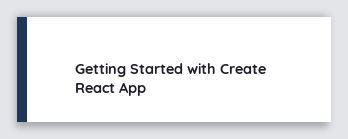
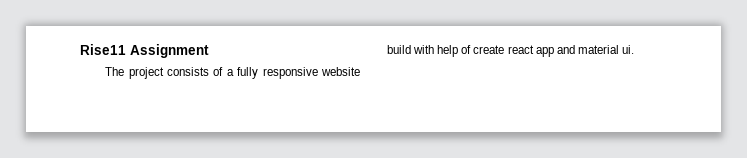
- Getting Started with Create React App
+ Rise11 Assignment
+ The project consists of a fully responsive website build with help of create react app and material ui.

